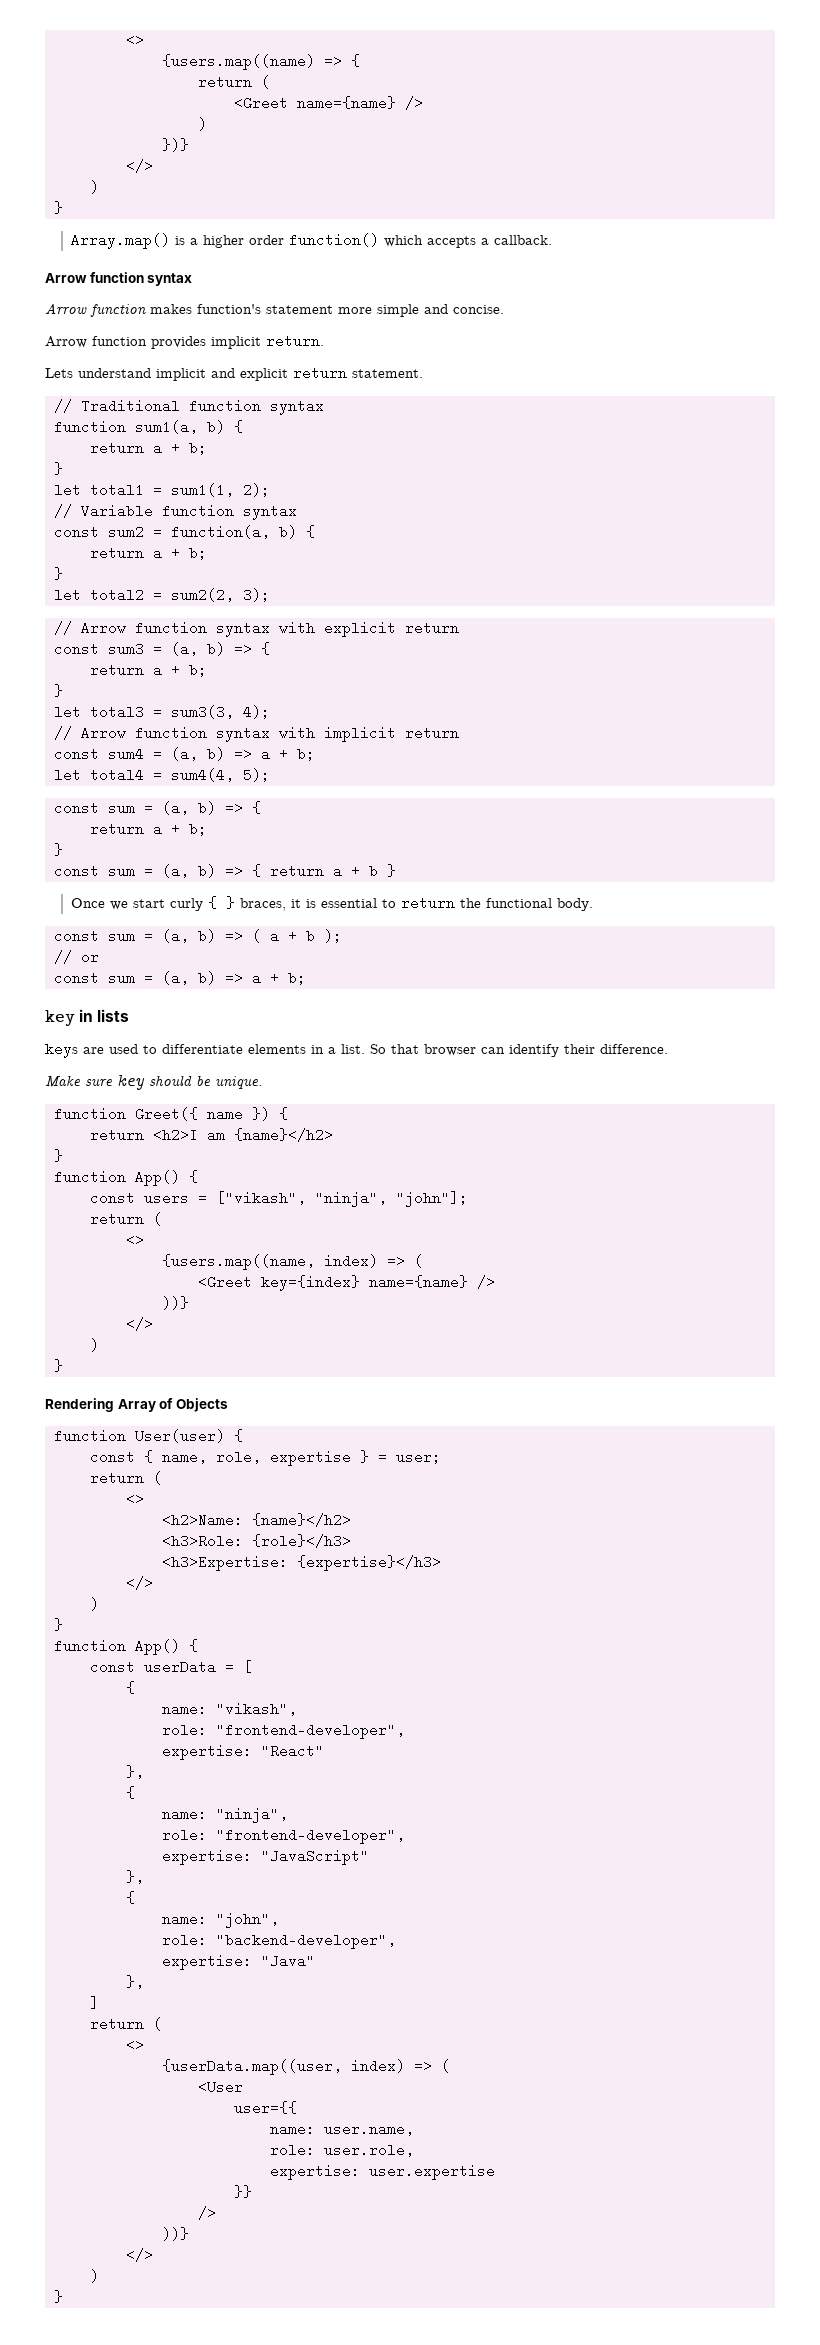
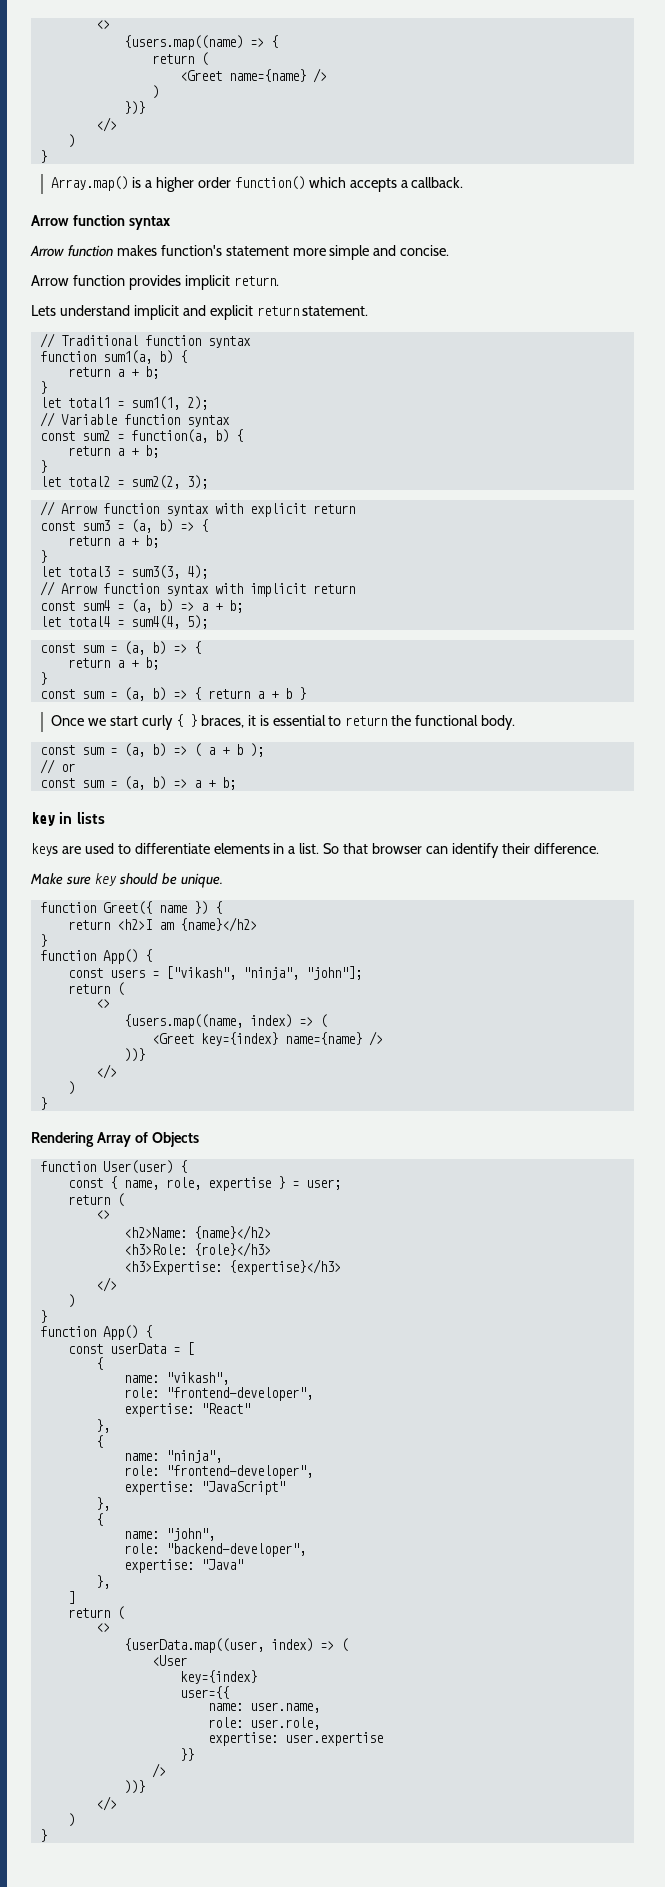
  <User
+ key={index}

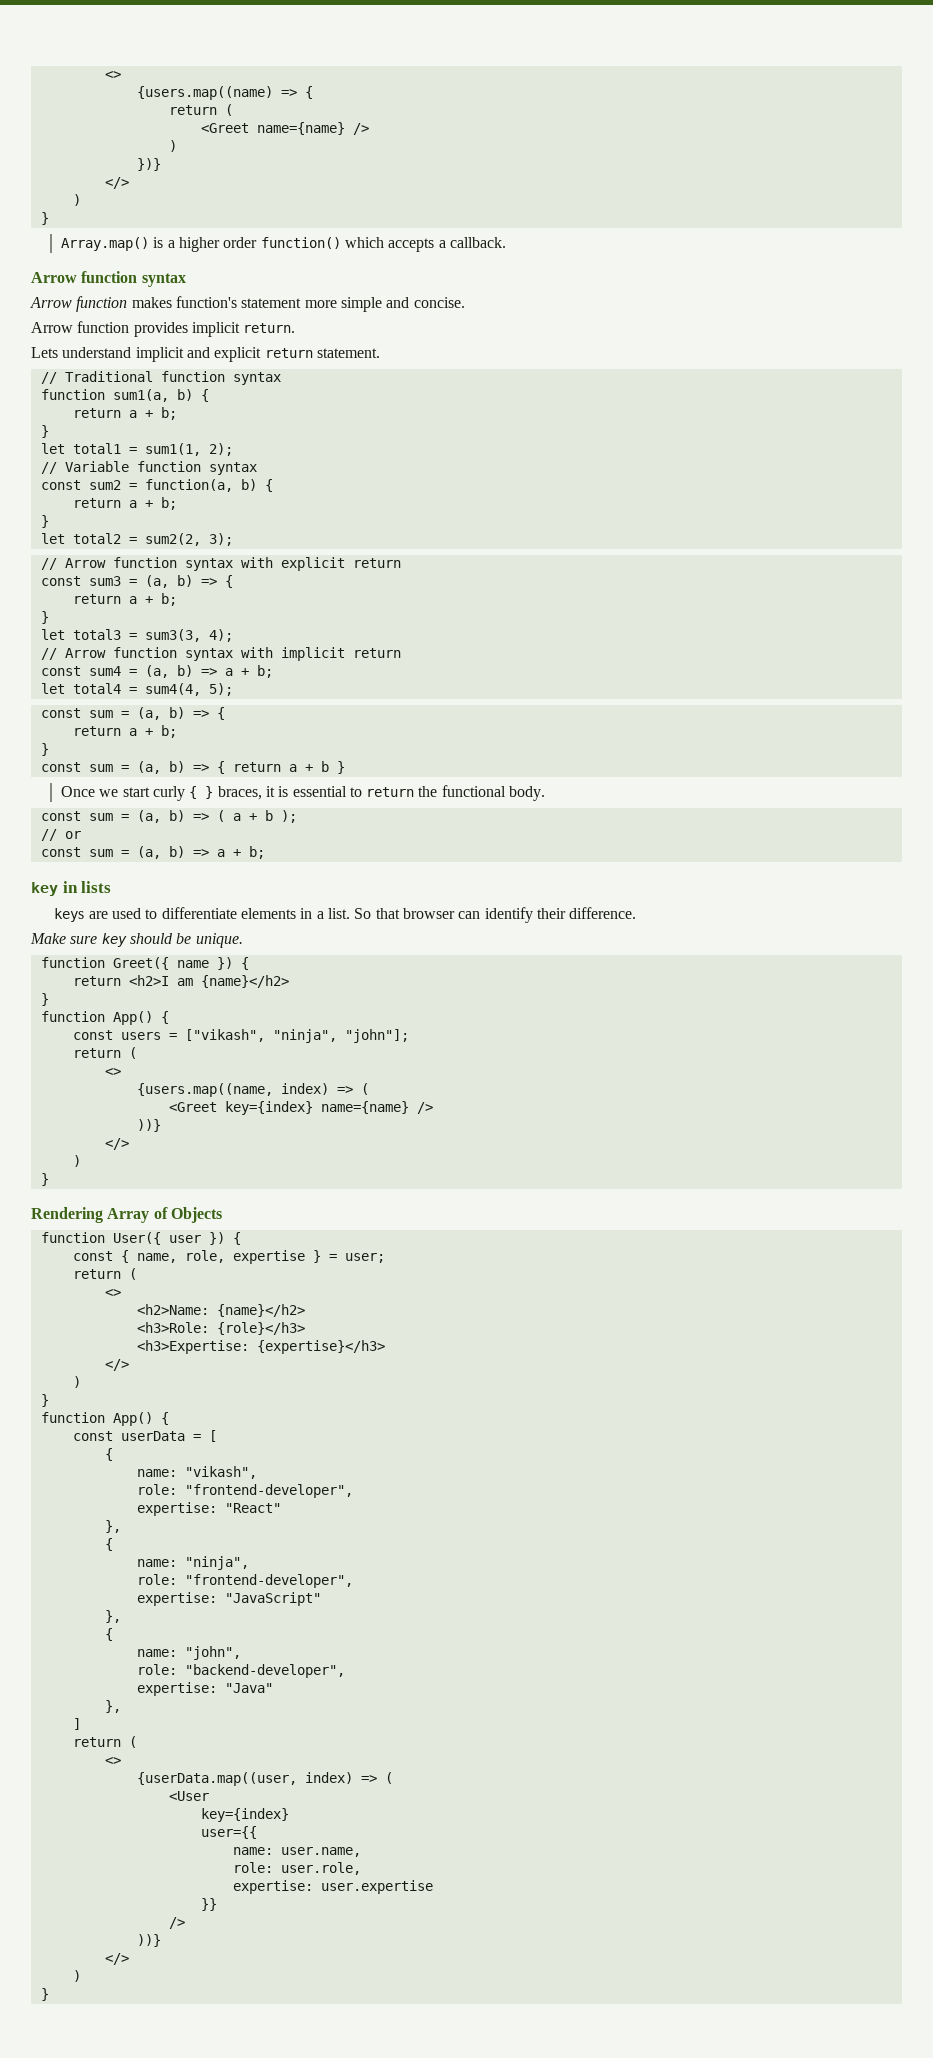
- function User(user) {
+ function User({ user }) {

